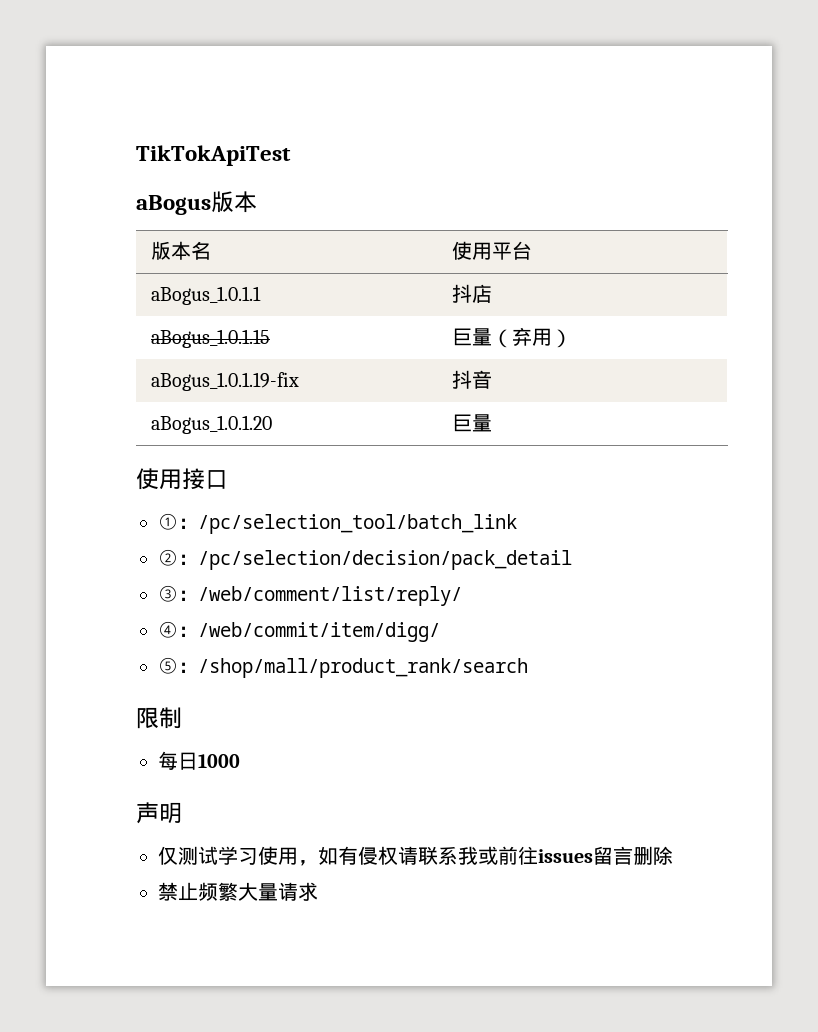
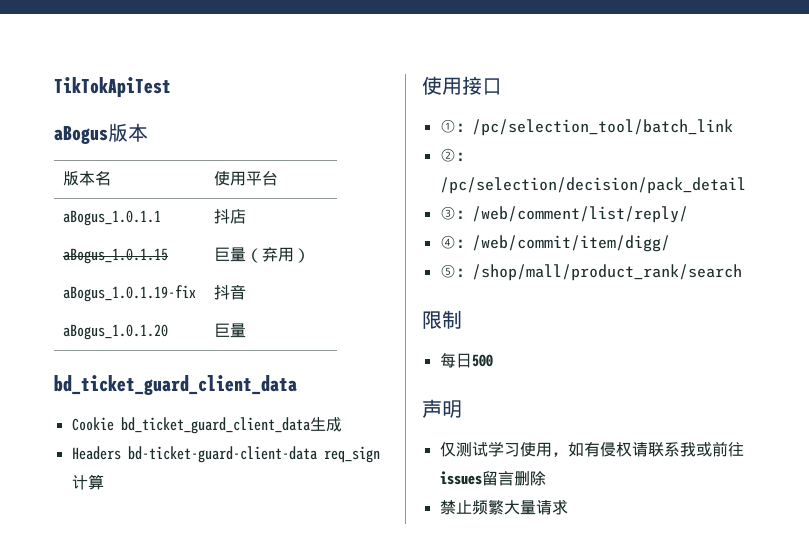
  aBogus_1.0.1.20 | 巨量
+ bd_ticket_guard_client_data
+ Cookie bd_ticket_guard_client_data生成
+ Headers bd-ticket-guard-client-data req_sign计算
- 每日1000
+ 每日500

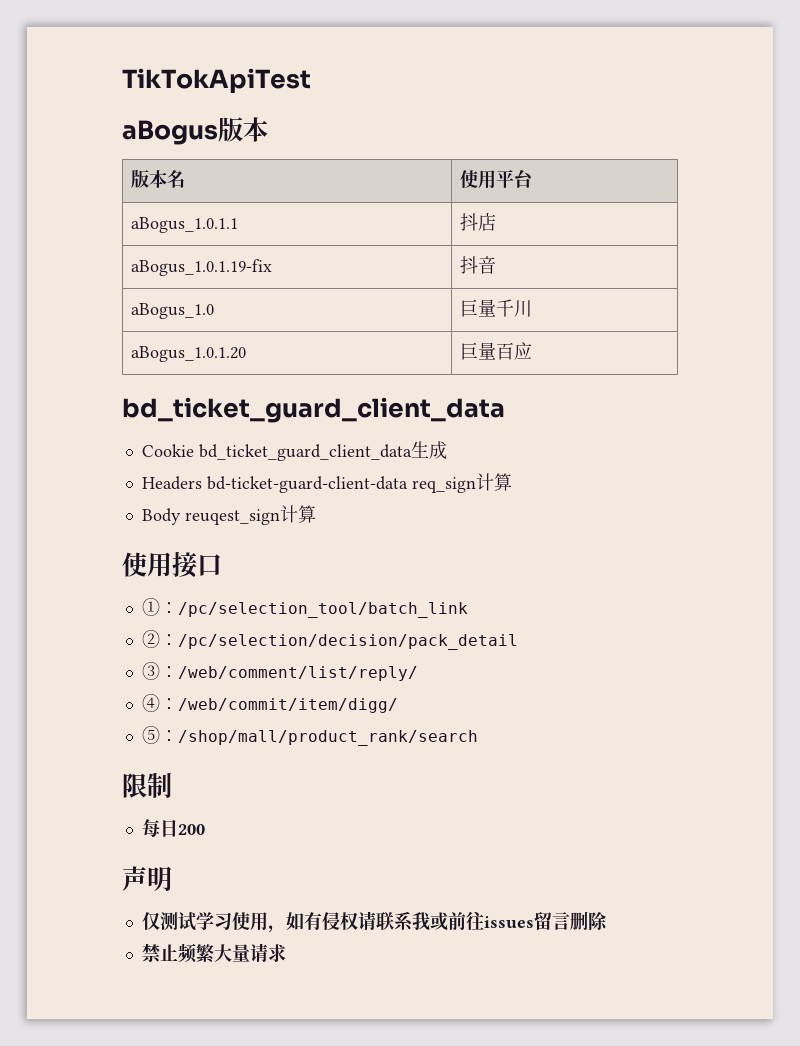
- aBogus_1.0.1.15 | 巨量（弃用）
+ aBogus_1.0 | 巨量千川
- aBogus_1.0.1.20 | 巨量
+ aBogus_1.0.1.20 | 巨量百应
+ Body reuqest_sign计算
- 每日500
+ 每日200

